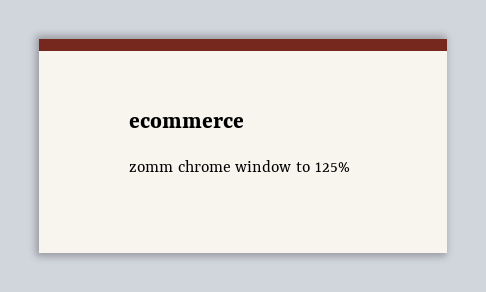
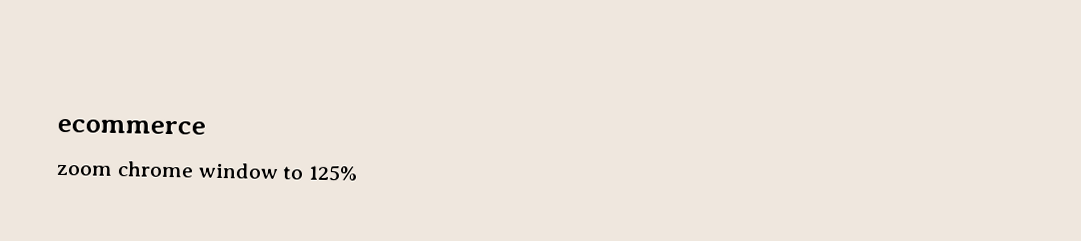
- zomm chrome window to 125%
+ zoom chrome window to 125%

